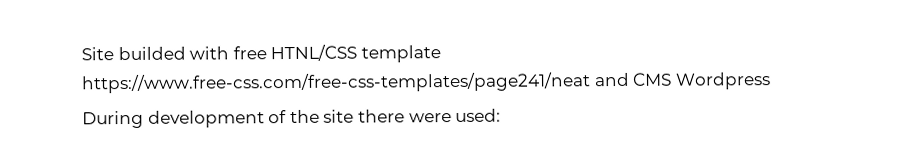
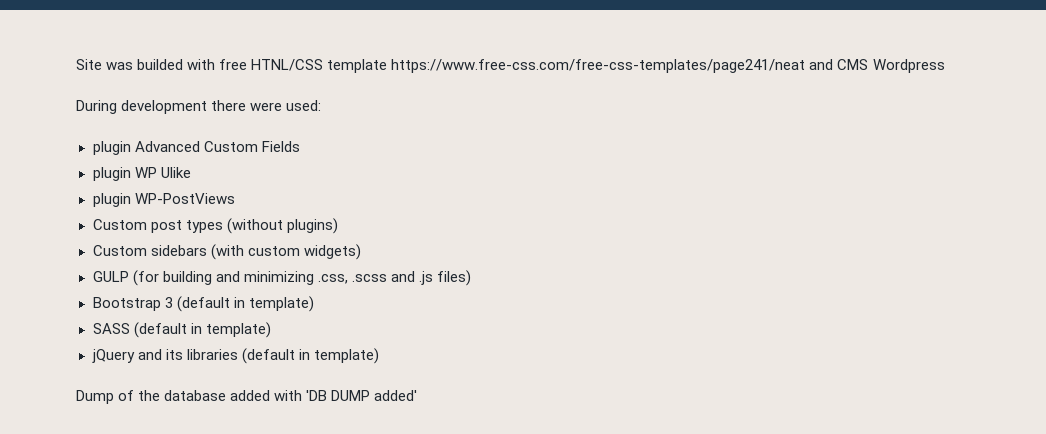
- Site builded with free HTNL/CSS template https://www.free-css.com/free-css-templates/page241/neat and CMS Wordpress
+ Site was builded with free HTNL/CSS template https://www.free-css.com/free-css-templates/page241/neat and CMS Wordpress
- During development of the site there were used:
+ During development there were used:
+ plugin Advanced Custom Fields
+ plugin WP Ulike
+ plugin WP-PostViews
+ Custom post types (without plugins)
+ Custom sidebars (with custom widgets)
+ GULP (for building and minimizing .css, .scss and .js files)
+ Bootstrap 3 (default in template)
+ SASS (default in template)
+ jQuery and its libraries (default in template)
+ Dump of the database added with 'DB DUMP added'

